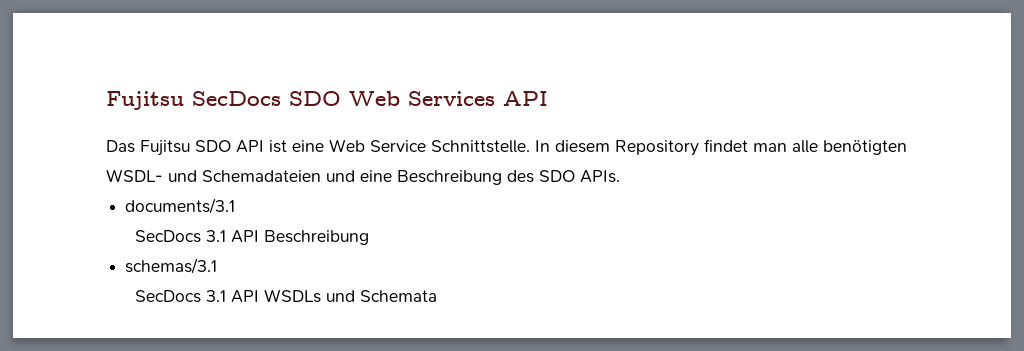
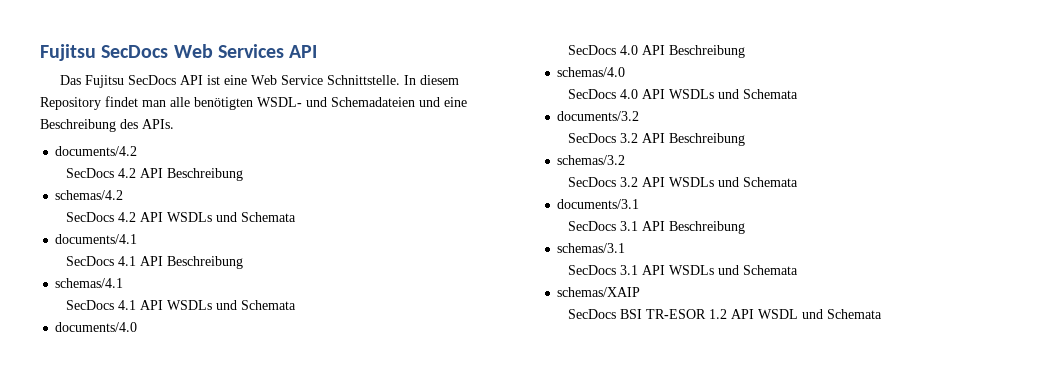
- Fujitsu SecDocs SDO Web Services API
+ Fujitsu SecDocs Web Services API
- Das Fujitsu SDO API ist eine Web Service Schnittstelle.
+ Das Fujitsu SecDocs API ist eine Web Service Schnittstelle.
- In diesem Repository findet man alle benötigten WSDL- und Schemadateien und eine Beschreibung des SDO APIs.
+ In diesem Repository findet man alle benötigten WSDL- und Schemadateien und eine Beschreibung des APIs.
+ documents/4.2
+ SecDocs 4.2 API Beschreibung
+ schemas/4.2
+ SecDocs 4.2 API WSDLs und Schemata
+ documents/4.1
+ SecDocs 4.1 API Beschreibung
+ schemas/4.1
+ SecDocs 4.1 API WSDLs und Schemata
+ documents/4.0
+ SecDocs 4.0 API Beschreibung
+ schemas/4.0
+ SecDocs 4.0 API WSDLs und Schemata
+ documents/3.2
+ SecDocs 3.2 API Beschreibung
+ schemas/3.2
+ SecDocs 3.2 API WSDLs und Schemata
+ schemas/XAIP
+ SecDocs BSI TR-ESOR 1.2 API WSDL und Schemata

